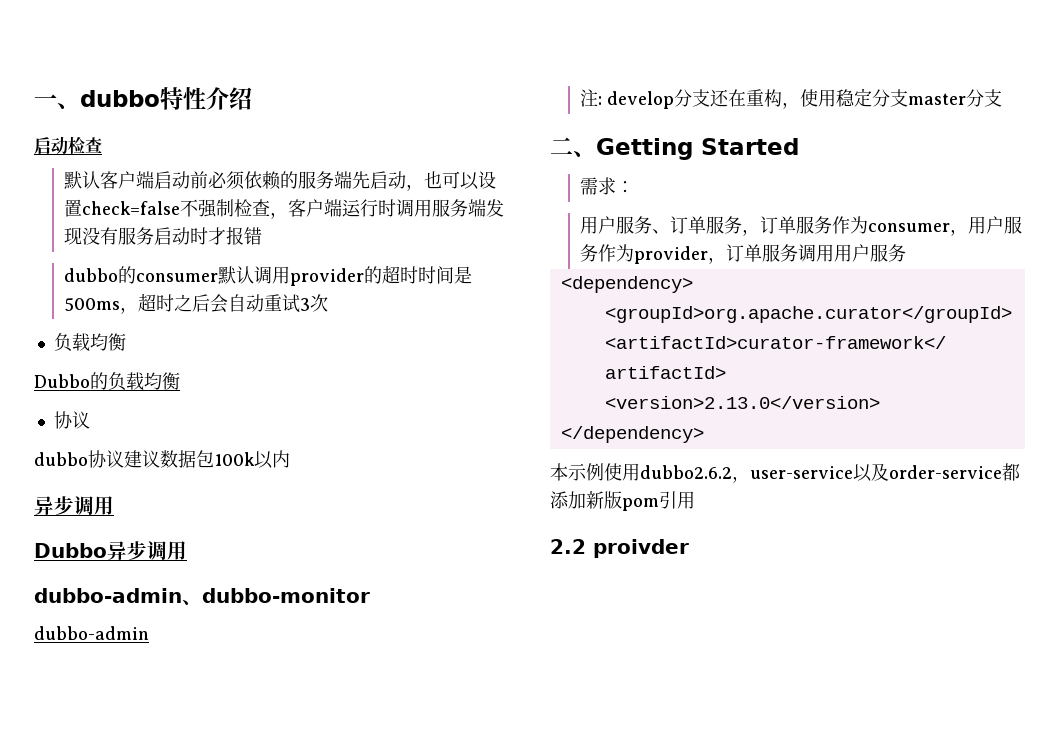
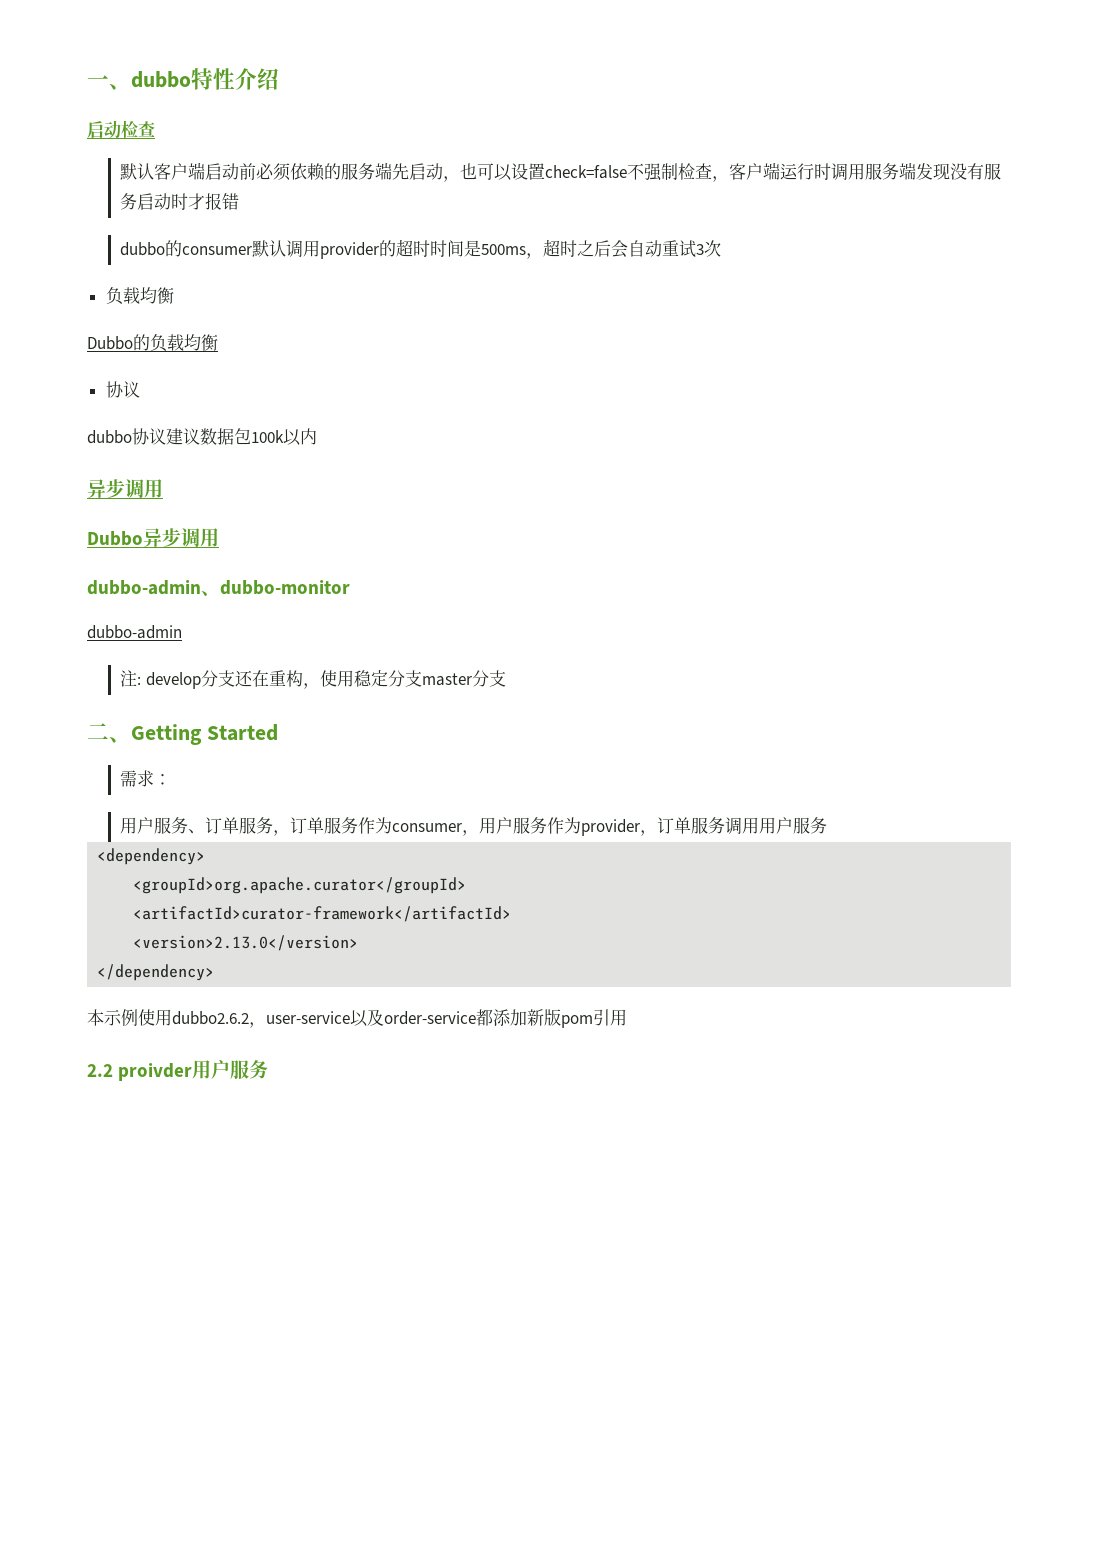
- 2.2 proivder
+ 2.2 proivder用户服务

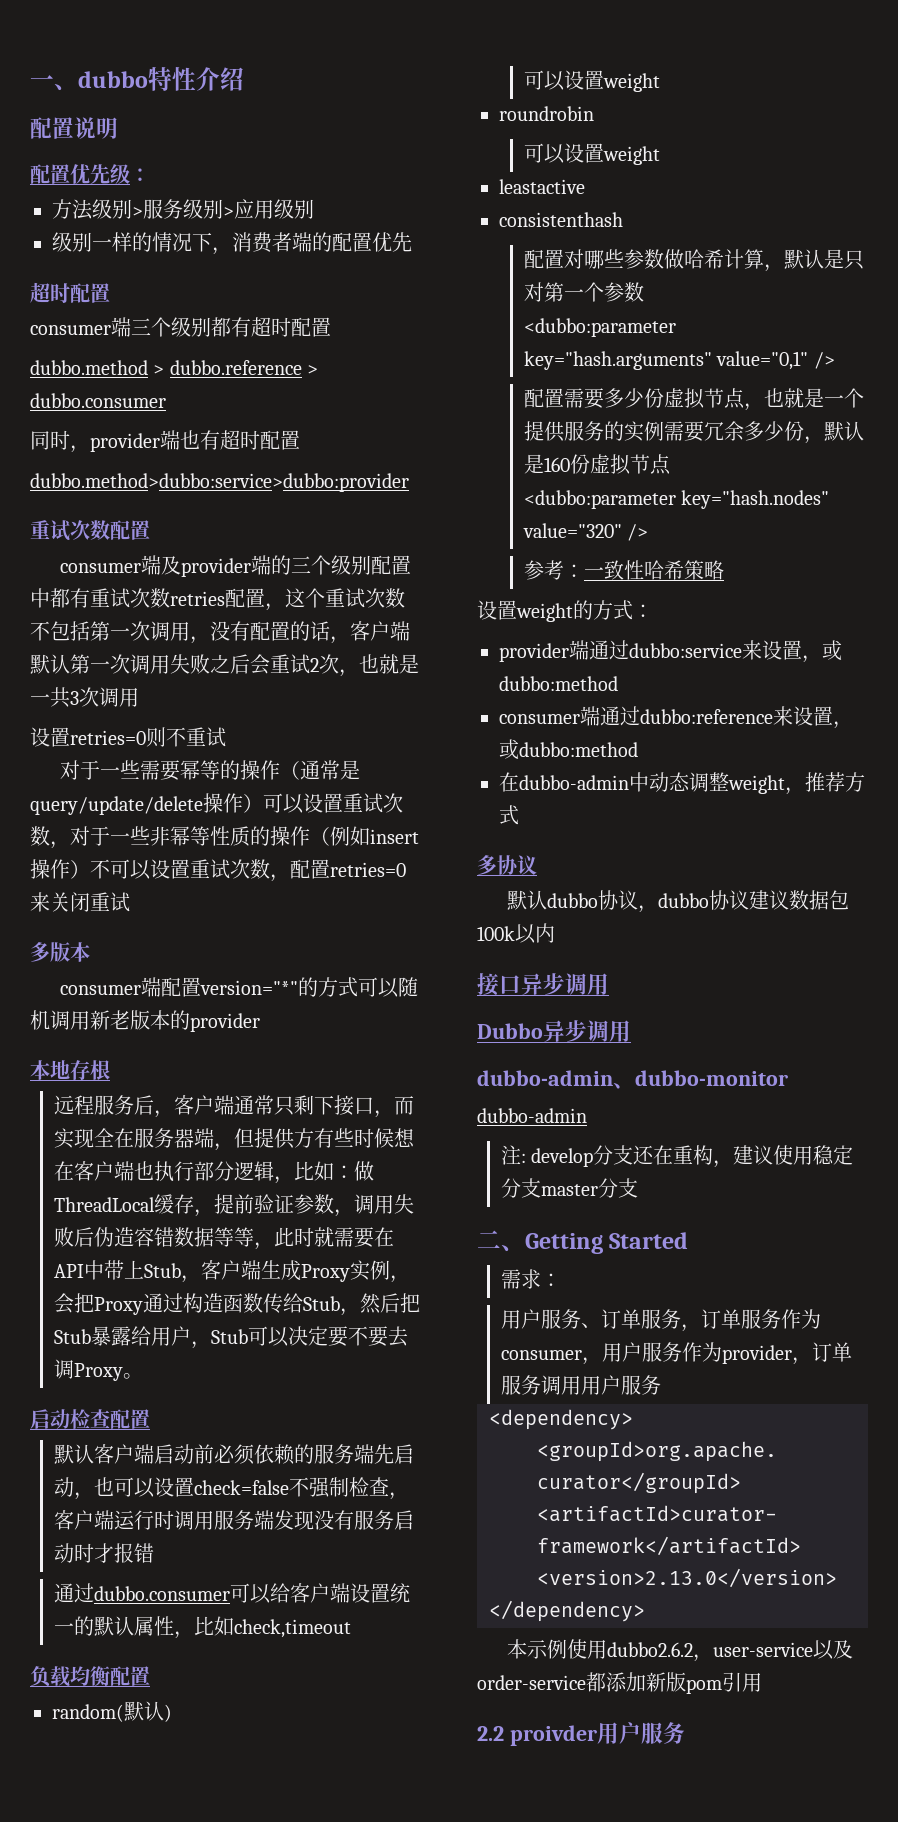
+ 配置说明
+ 配置优先级：
+ 方法级别>服务级别>应用级别
+ 级别一样的情况下，消费者端的配置优先
+ 超时配置
+ consumer端三个级别都有超时配置
+ dubbo.method > dubbo.reference > dubbo.consumer
+ 同时，provider端也有超时配置
+ dubbo.method>dubbo:service>dubbo:provider
+ 重试次数配置
+ consumer端及provider端的三个级别配置中都有重试次数retries配置，这个重试次数不包括第一次调用，没有配置的话，客户端默认第一次调用失败之后会重试2次，也就是一共3次调用
+ 设置retries=0则不重试
+ 对于一些需要幂等的操作（通常是query/update/delete操作）可以设置重试次数，对于一些非幂等性质的操作（例如insert操作）不可以设置重试次数，配置retries=0来关闭重试
+ 多版本
+ consumer端配置version="*"的方式可以随机调用新老版本的provider
+ 本地存根
+ 远程服务后，客户端通常只剩下接口，而实现全在服务器端，但提供方有些时候想在客户端也执行部分逻辑，比如：做ThreadLocal缓存，提前验证参数，调用失败后伪造容错数据等等，此时就需要在API中带上Stub，客户端生成Proxy实例，会把Proxy通过构造函数传给Stub，然后把Stub暴露给用户，Stub可以决定要不要去调Proxy。
- 启动检查
+ 启动检查配置
- dubbo的consumer默认调用provider的超时时间是500ms，超时之后会自动重试3次
- 负载均衡
- Dubbo的负载均衡
- 协议
- dubbo协议建议数据包100k以内
- 异步调用
+ 通过dubbo.consumer可以给客户端设置统一的默认属性，比如check,timeout
+ 负载均衡配置
+ random(默认)
+ 可以设置weight
+ roundrobin
+ 可以设置weight
+ leastactive
+ consistenthash
+ 配置对哪些参数做哈希计算，默认是只对第一个参数
+ <dubbo:parameter key="hash.arguments" value="0,1" />
+ 配置需要多少份虚拟节点，也就是一个提供服务的实例需要冗余多少份，默认是160份虚拟节点
+ <dubbo:parameter key="hash.nodes" value="320" />
+ 参考：一致性哈希策略
+ 设置weight的方式：
+ provider端通过dubbo:service来设置，或dubbo:method
+ consumer端通过dubbo:reference来设置，或dubbo:method
+ 在dubbo-admin中动态调整weight，推荐方式
+ 多协议
+ 默认dubbo协议，dubbo协议建议数据包100k以内
+ 接口异步调用
- 注: develop分支还在重构，使用稳定分支master分支
+ 注: develop分支还在重构，建议使用稳定分支master分支

